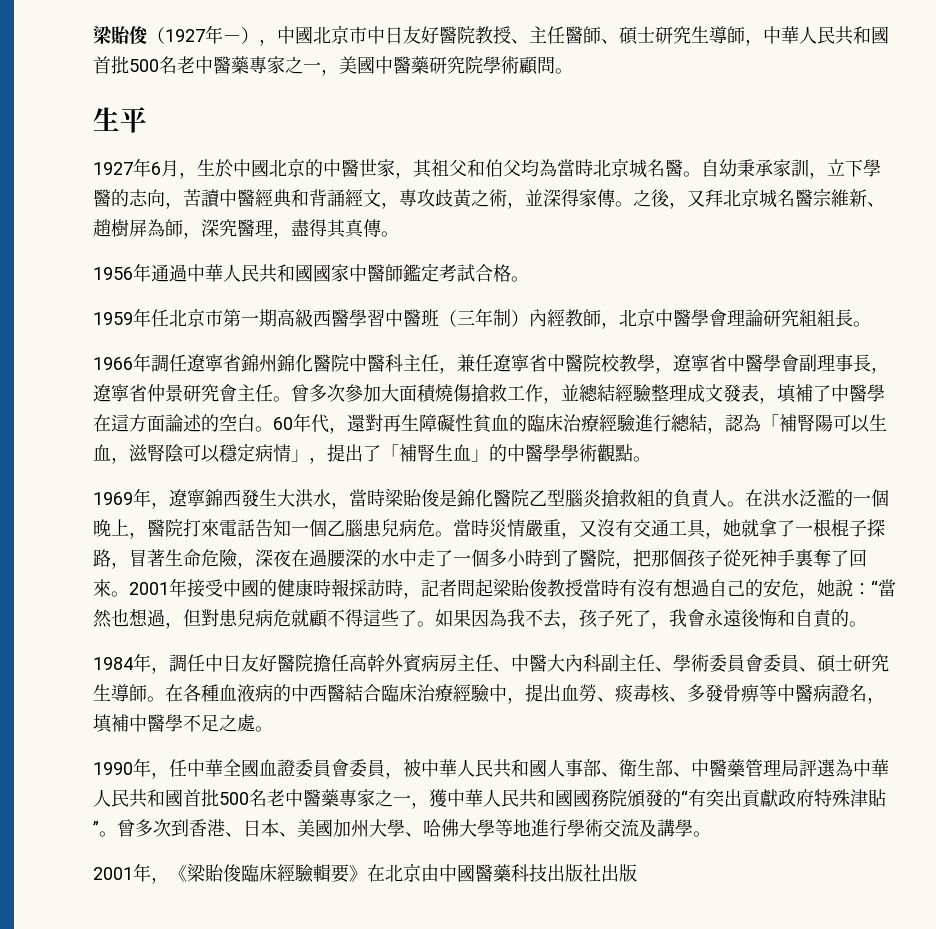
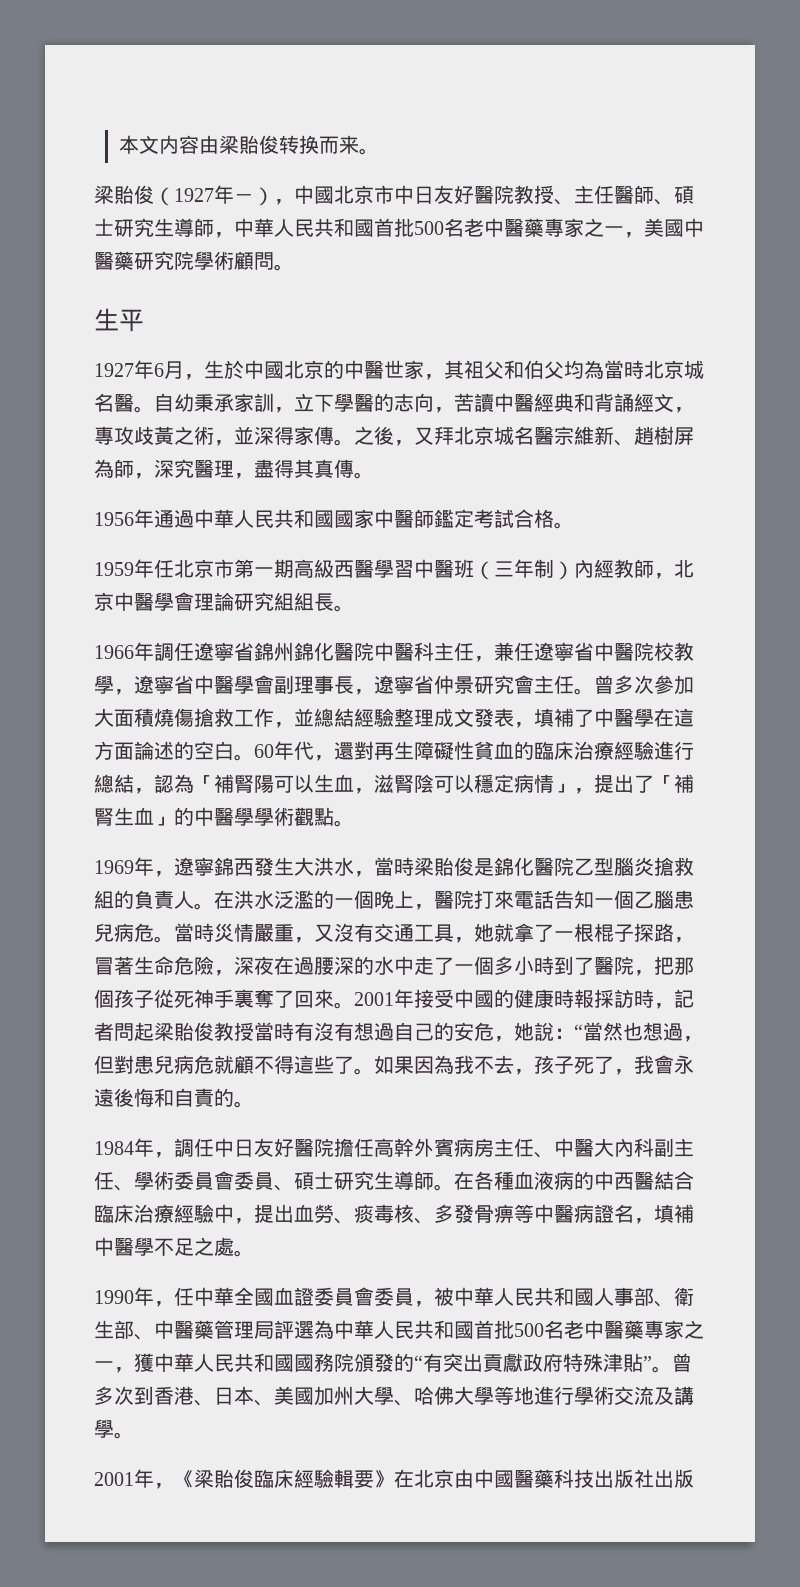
+ 本文内容由梁貽俊转换而来。

